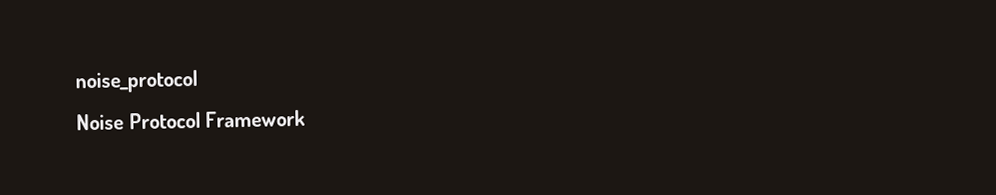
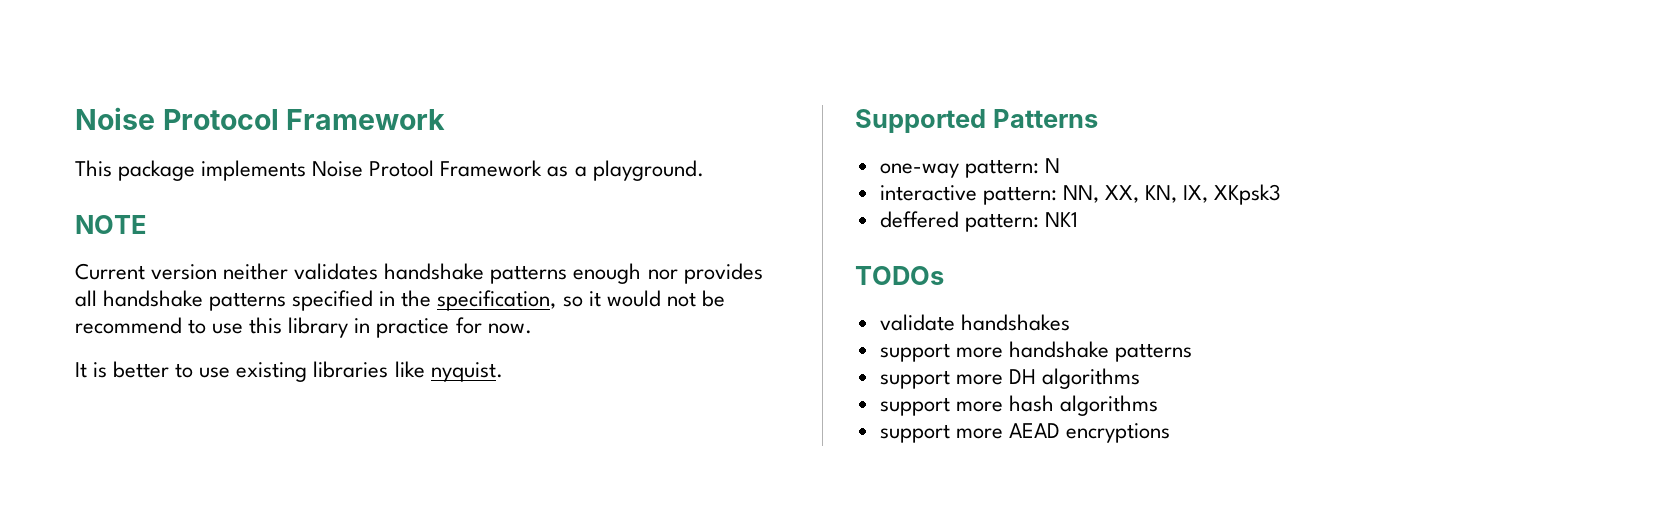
- noise_protocol
+ This package implements Noise Protool Framework as a playground.
+ NOTE
+ Current version neither validates handshake patterns enough nor provides all handshake patterns specified in the specification, so it would not be recommend to use this library in practice for now.
+ It is better to use existing libraries like nyquist.
+ Supported Patterns
+ one-way pattern: N
+ interactive pattern: NN, XX, KN, IX, XKpsk3
+ deffered pattern: NK1
+ TODOs
+ validate handshakes
+ support more handshake patterns
+ support more DH algorithms
+ support more hash algorithms
+ support more AEAD encryptions

